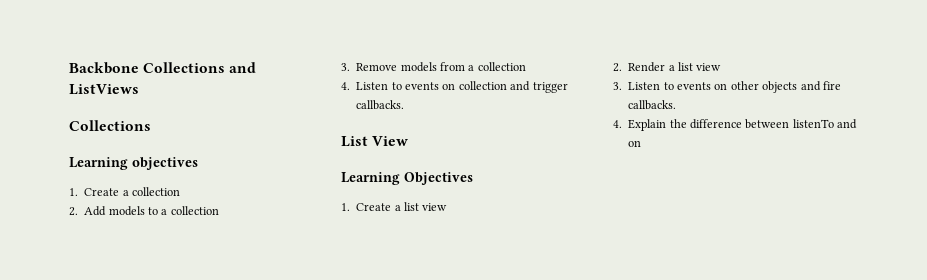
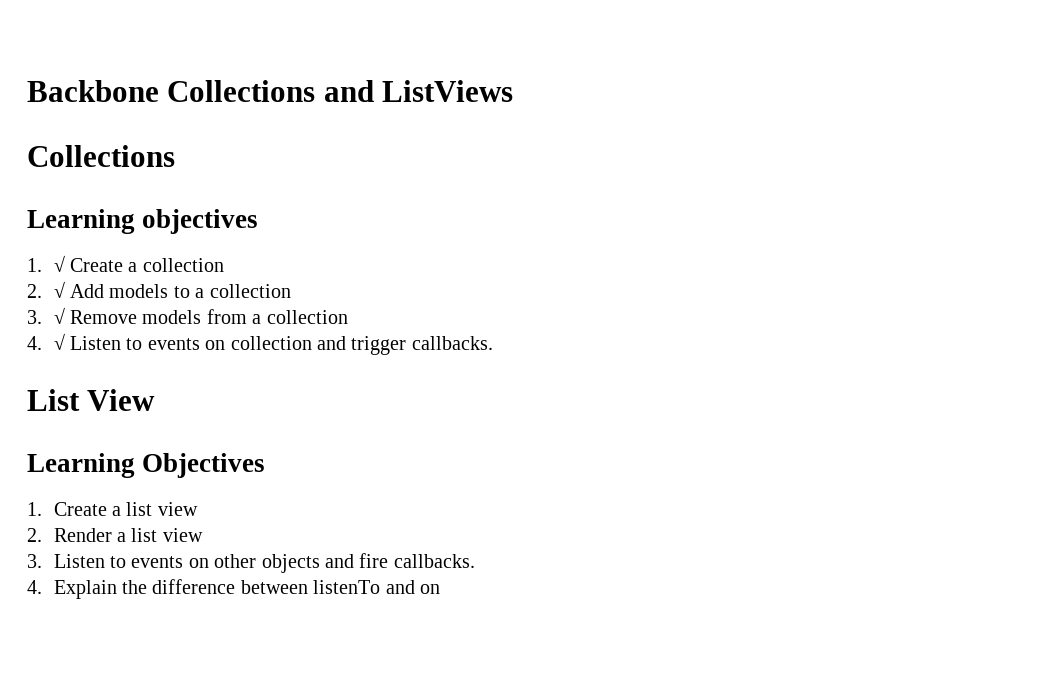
- 1. Create a collection
+ 1. √ Create a collection
- 2. Add models to a collection
+ 2. √ Add models to a collection
- 3. Remove models from a collection
+ 3. √ Remove models from a collection
- 4. Listen to events on collection and trigger callbacks.
+ 4. √ Listen to events on collection and trigger callbacks.

